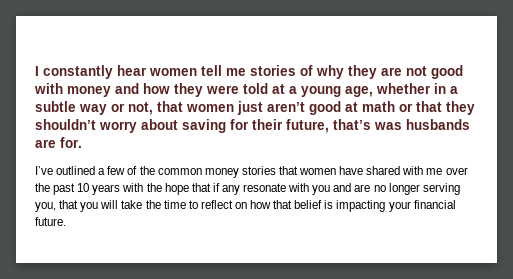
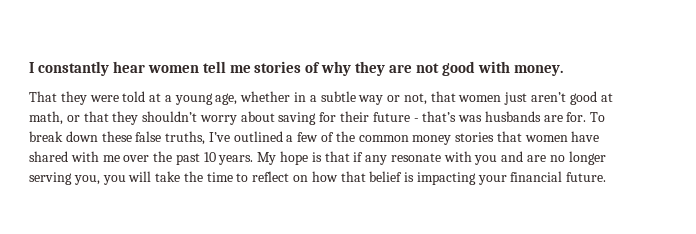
- I constantly hear women tell me stories of why they are not good with money and how they were told at a young age, whether in a subtle way or not, that women just aren’t good at math or that they shouldn’t worry about saving for their future, that’s was husbands are for.
- I’ve outlined a few of the common money stories that women have shared with me over the past 10 years with the hope that if any resonate with you and are no longer serving you, that you will take the time to reflect on how that belief is impacting your financial future.
+ I constantly hear women tell me stories of why they are not good with money.
+ That they were told at a young age, whether in a subtle way or not, that women just aren’t good at math, or that they shouldn’t worry about saving for their future - that’s was husbands are for. To break down these false truths, I’ve outlined a few of the common money stories that women have shared with me over the past 10 years. My hope is that if any resonate with you and are no longer serving you, you will take the time to reflect on how that belief is impacting your financial future.

